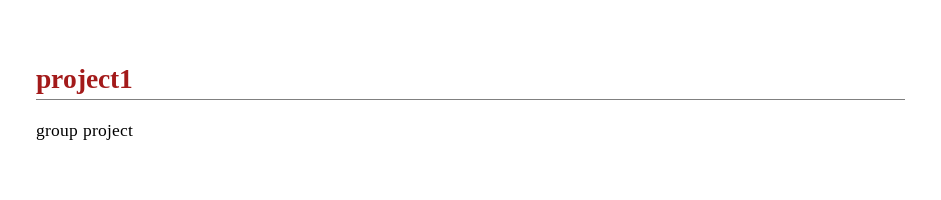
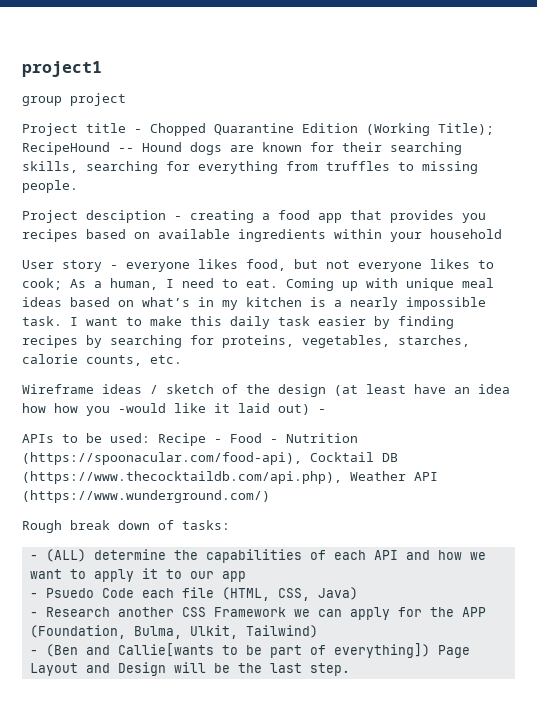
+ Project title - Chopped Quarantine Edition (Working Title); RecipeHound -- Hound dogs are known for their searching skills, searching for everything from truffles to missing people.
+ Project desciption - creating a food app that provides you recipes based on available ingredients within your household
+ User story - everyone likes food, but not everyone likes to cook; As a human, I need to eat. Coming up with unique meal ideas based on what’s in my kitchen is a nearly impossible task. I want to make this daily task easier by finding recipes by searching for proteins, vegetables, starches, calorie counts, etc.
+ Wireframe ideas / sketch of the design (at least have an idea how how you -would like it laid out) -
+ APIs to be used: Recipe - Food - Nutrition (https://spoonacular.com/food-api), Cocktail DB (https://www.thecocktaildb.com/api.php), Weather API (https://www.wunderground.com/)
+ Rough break down of tasks:
+ - (ALL) determine the capabilities of each API and how we want to apply it to our app
+ - Psuedo Code each file (HTML, CSS, Java)
+ - Research another CSS Framework we can apply for the APP (Foundation, Bulma, Ulkit, Tailwind)
+ - (Ben and Callie[wants to be part of everything]) Page Layout and Design will be the last step.

